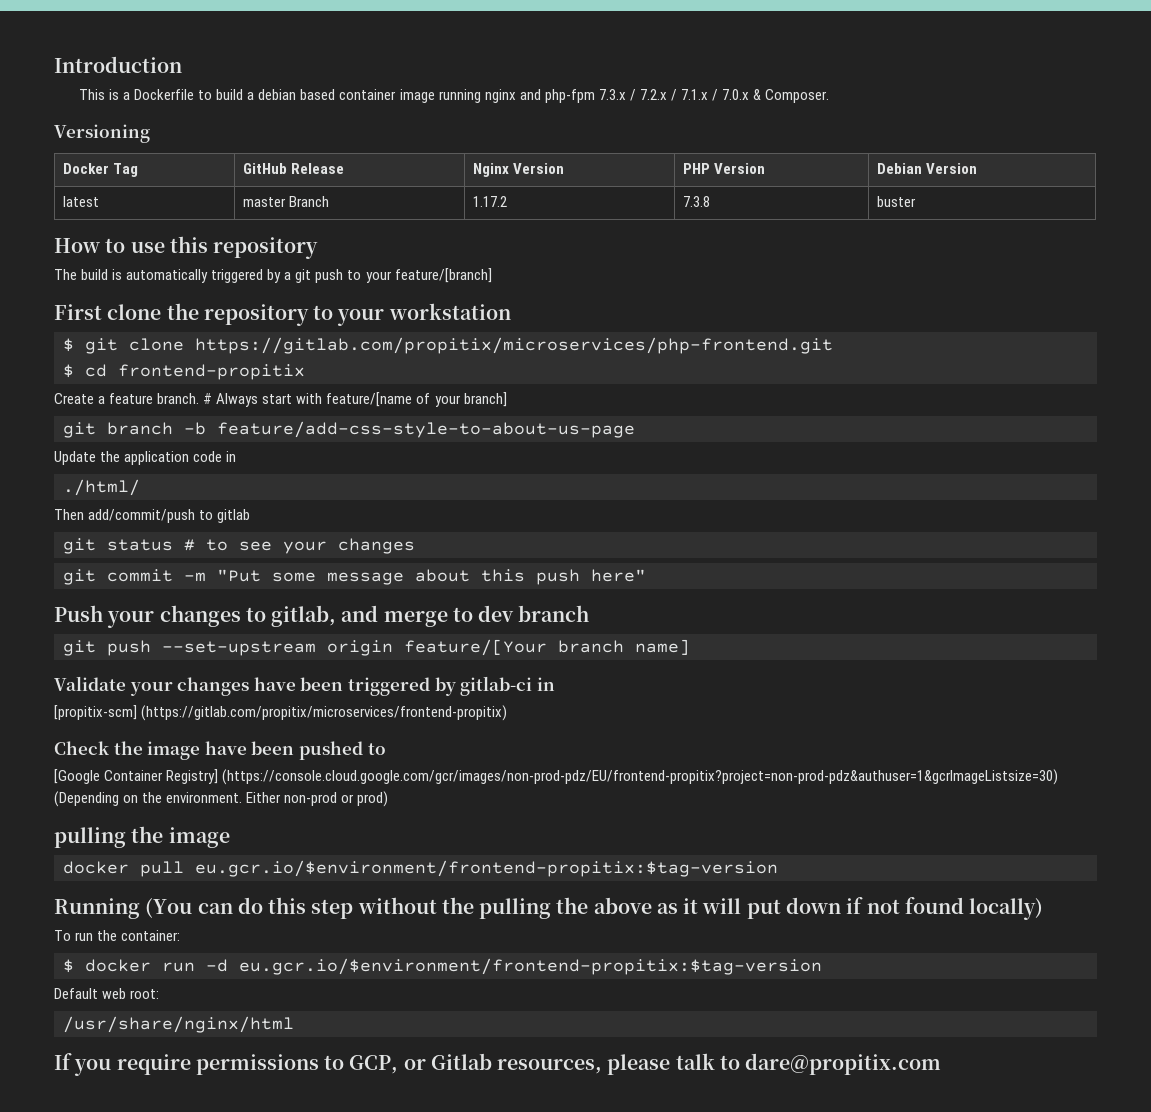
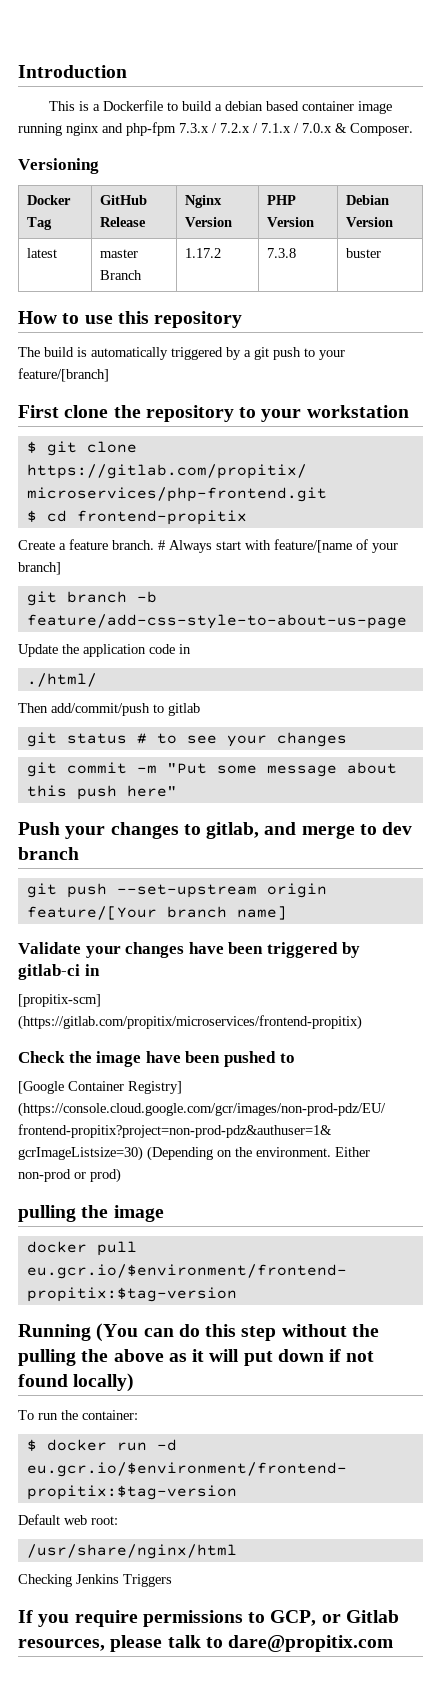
+ Checking Jenkins Triggers

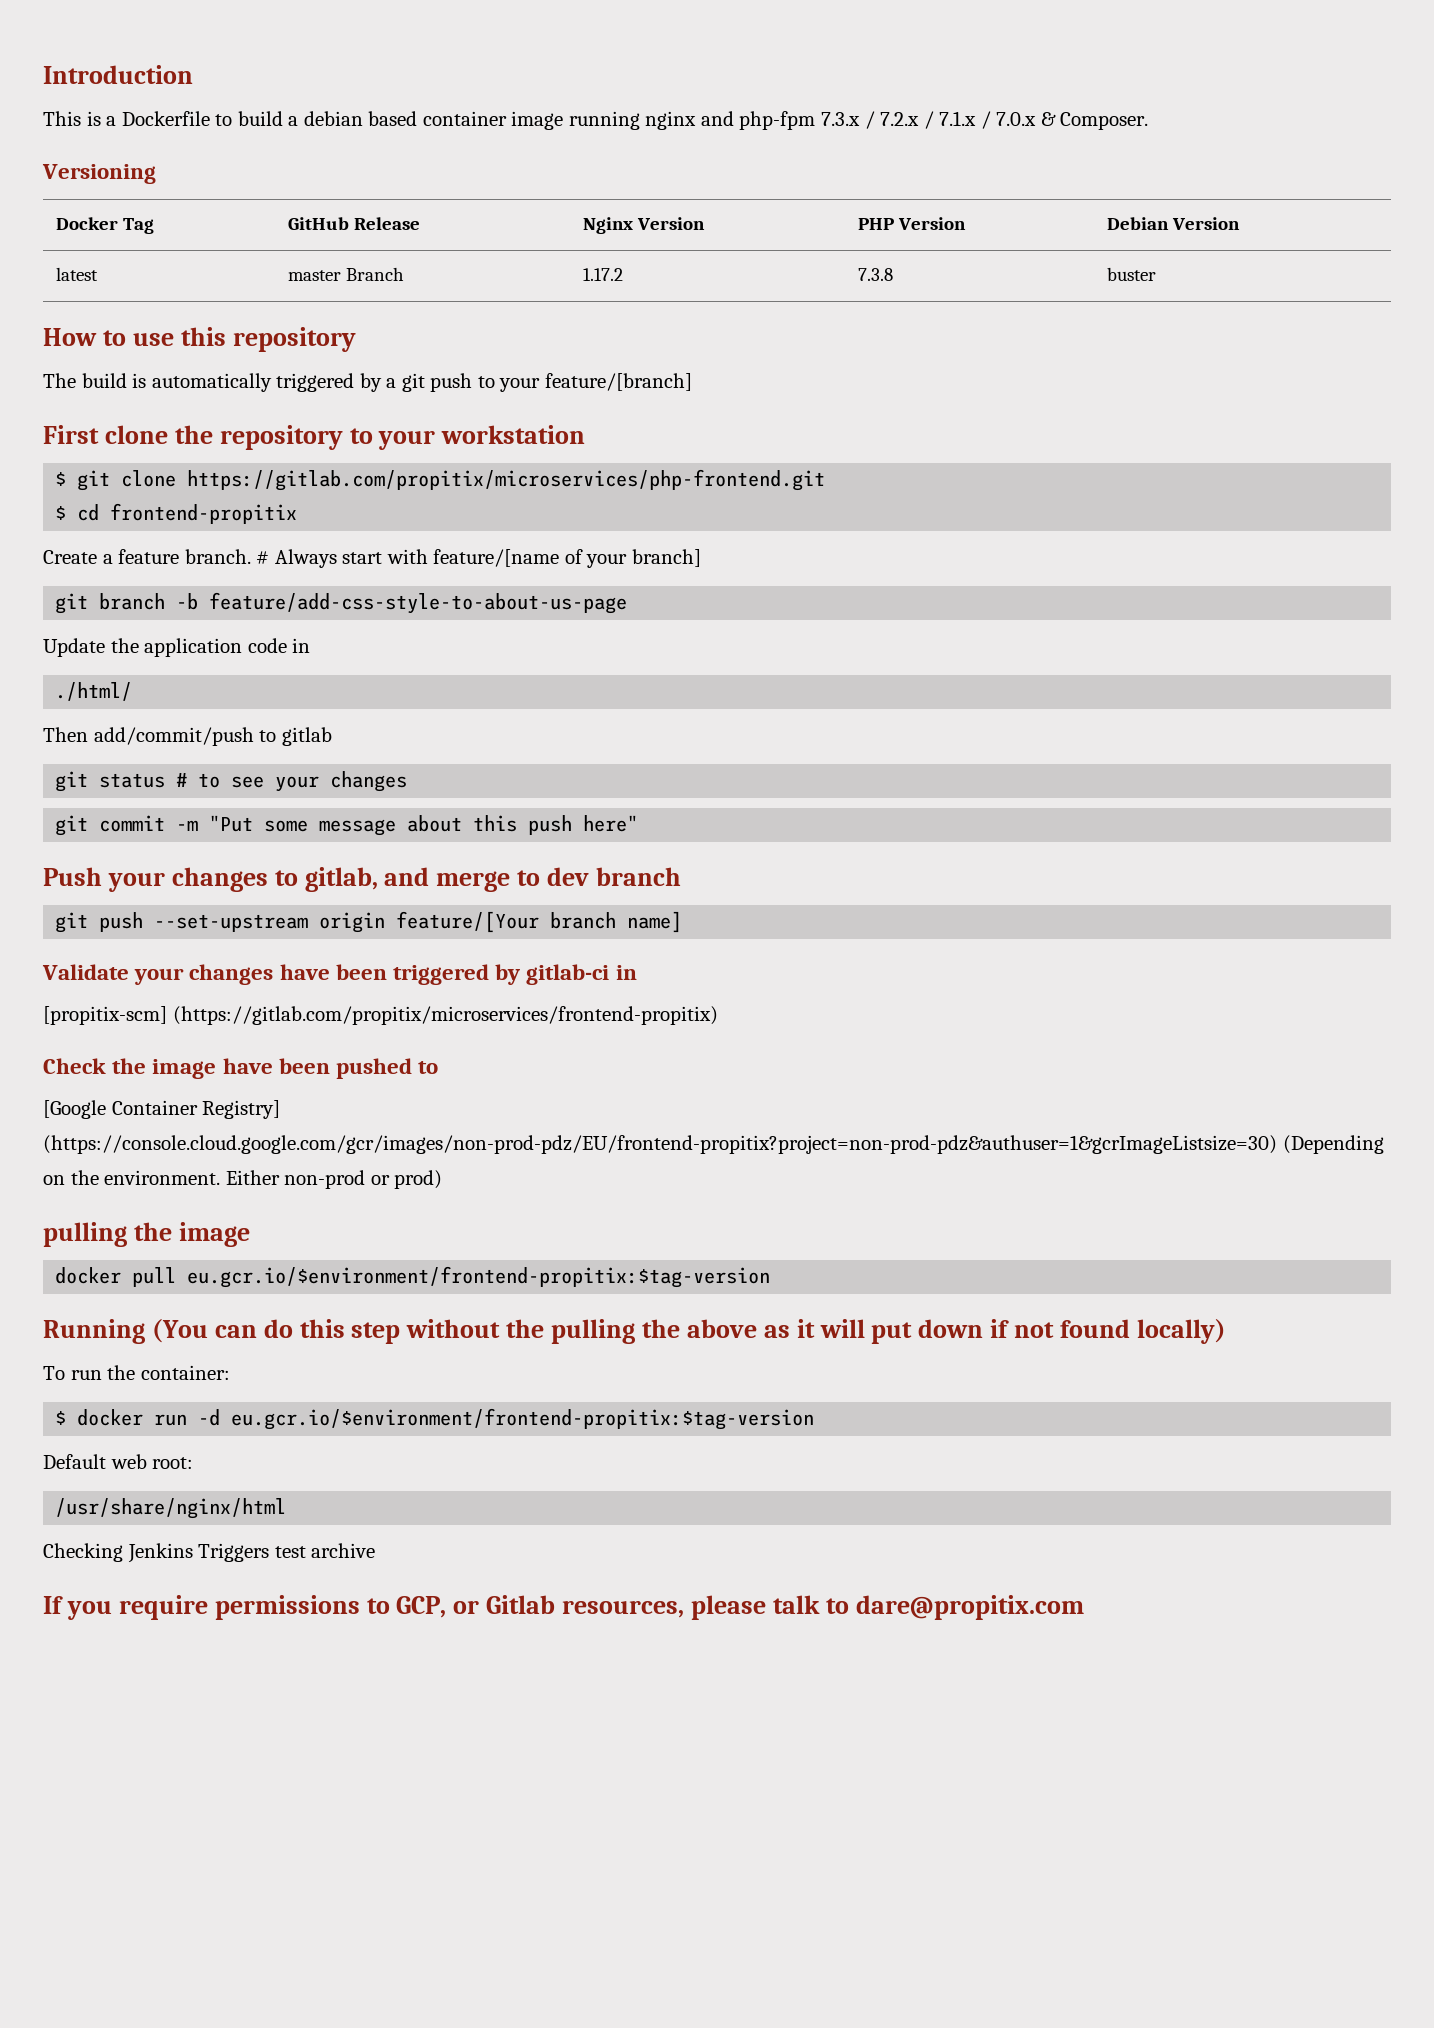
- Checking Jenkins Triggers
+ Checking Jenkins Triggers test archive

